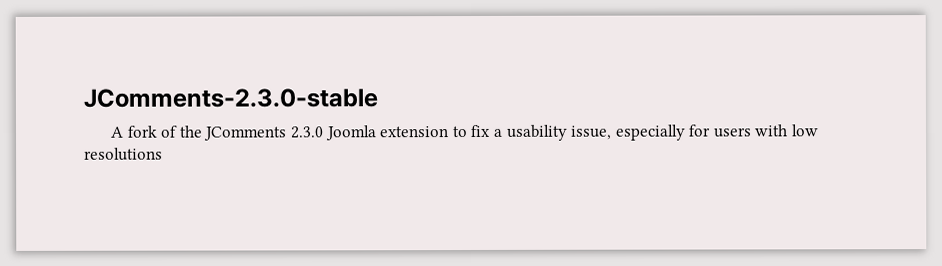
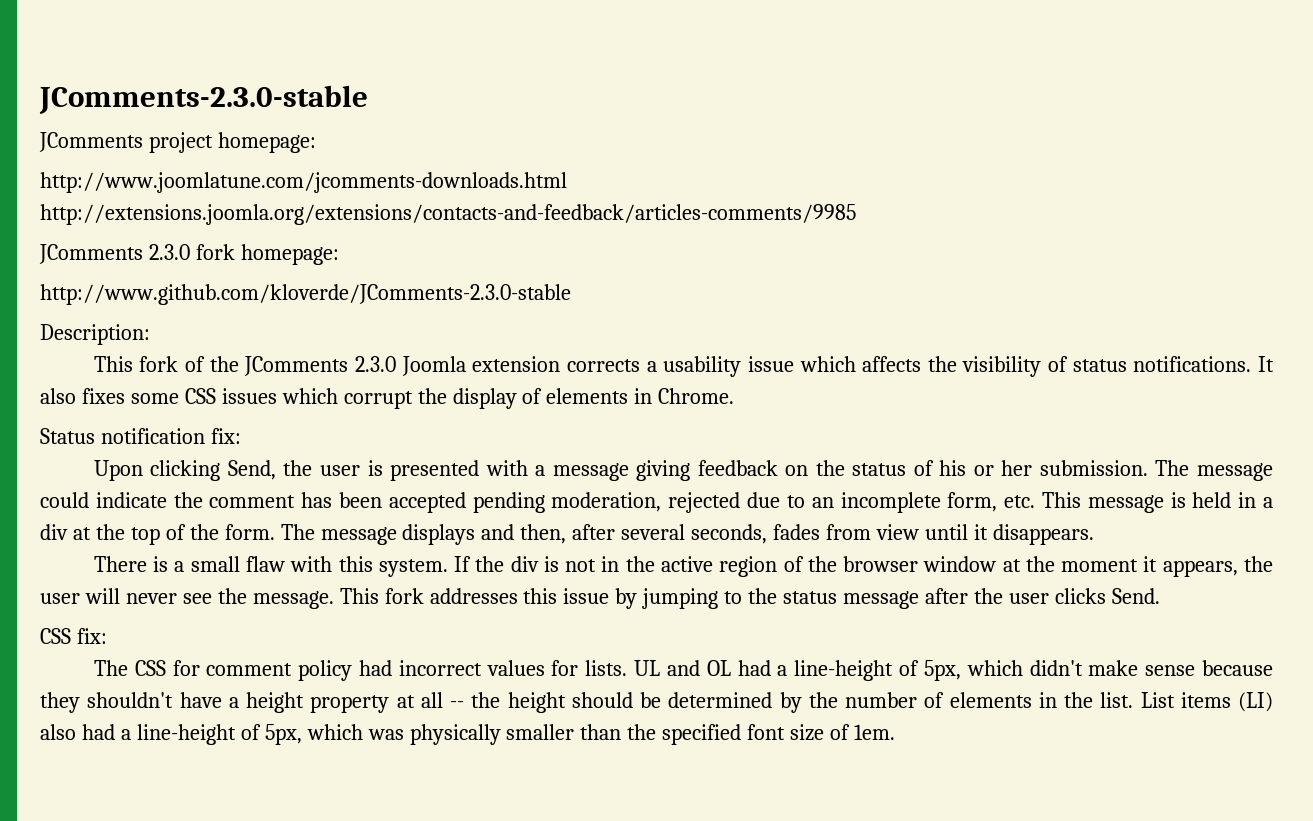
- A fork of the JComments 2.3.0 Joomla extension to fix a usability issue, especially for users with low resolutions
+ JComments project homepage:
+ http://www.joomlatune.com/jcomments-downloads.html http://extensions.joomla.org/extensions/contacts-and-feedback/articles-comments/9985
+ JComments 2.3.0 fork homepage:
+ http://www.github.com/kloverde/JComments-2.3.0-stable
+ Description:
+ This fork of the JComments 2.3.0 Joomla extension corrects a usability issue which affects the visibility of status notifications. It also fixes some CSS issues which corrupt the display of elements in Chrome.
+ Status notification fix:
+ Upon clicking Send, the user is presented with a message giving feedback on the status of his or her submission. The message could indicate the comment has been accepted pending moderation, rejected due to an incomplete form, etc. This message is held in a div at the top of the form. The message displays and then, after several seconds, fades from view until it disappears.
+ There is a small flaw with this system. If the div is not in the active region of the browser window at the moment it appears, the user will never see the message. This fork addresses this issue by jumping to the status message after the user clicks Send.
+ CSS fix:
+ The CSS for comment policy had incorrect values for lists. UL and OL had a line-height of 5px, which didn't make sense because they shouldn't have a height property at all -- the height should be determined by the number of elements in the list. List items (LI) also had a line-height of 5px, which was physically smaller than the specified font size of 1em.

